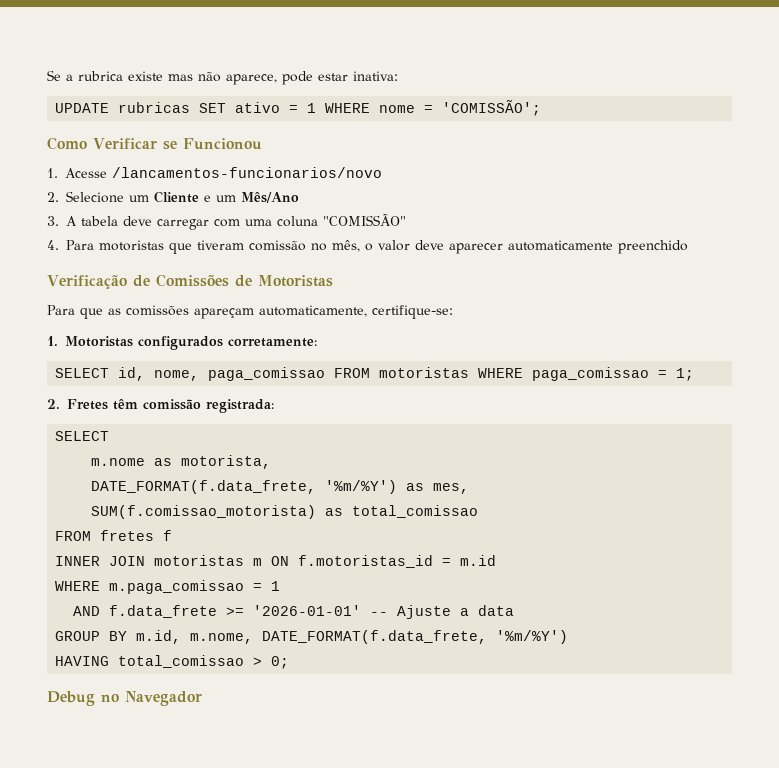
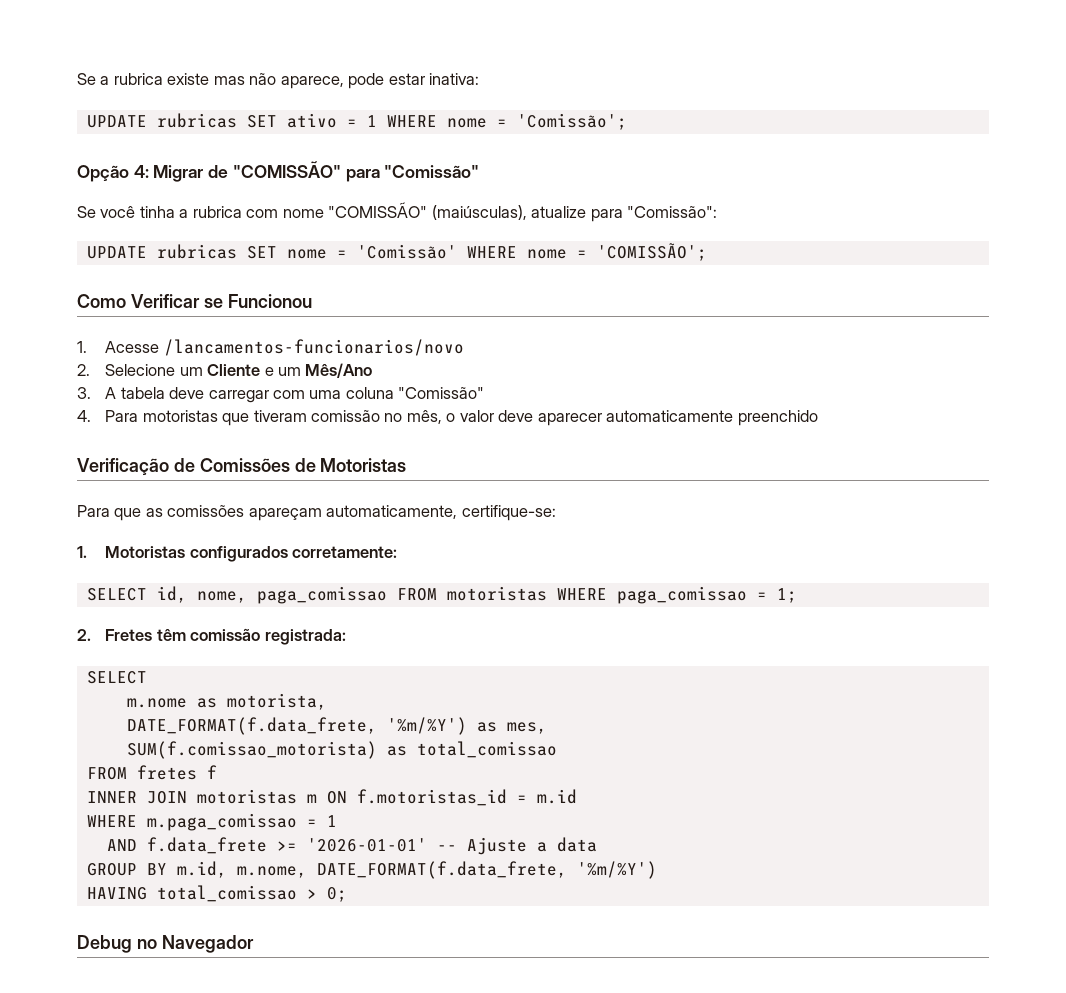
- UPDATE rubricas SET ativo = 1 WHERE nome = 'COMISSÃO';
+ UPDATE rubricas SET ativo = 1 WHERE nome = 'Comissão';
+ Opção 4: Migrar de "COMISSÃO" para "Comissão"
+ Se você tinha a rubrica com nome "COMISSÃO" (maiúsculas), atualize para "Comissão":
+ UPDATE rubricas SET nome = 'Comissão' WHERE nome = 'COMISSÃO';
- 3. A tabela deve carregar com uma coluna "COMISSÃO"
+ 3. A tabela deve carregar com uma coluna "Comissão"

